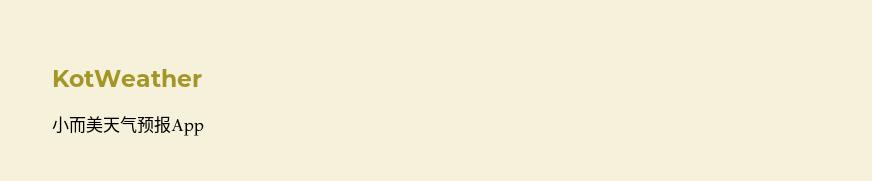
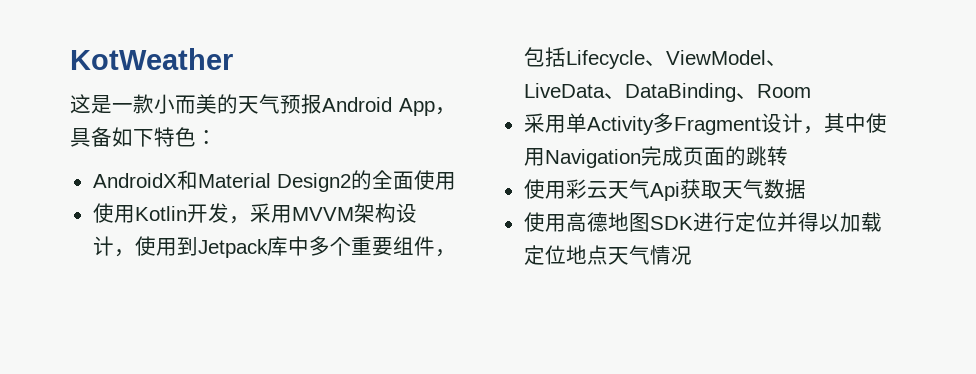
- 小而美天气预报App
+ 这是一款小而美的天气预报Android App，具备如下特色：
+ AndroidX和Material Design2的全面使用
+ 使用Kotlin开发，采用MVVM架构设计，使用到Jetpack库中多个重要组件，包括Lifecycle、ViewModel、LiveData、DataBinding、Room
+ 采用单Activity多Fragment设计，其中使用Navigation完成页面的跳转
+ 使用彩云天气Api获取天气数据
+ 使用高德地图SDK进行定位并得以加载定位地点天气情况

